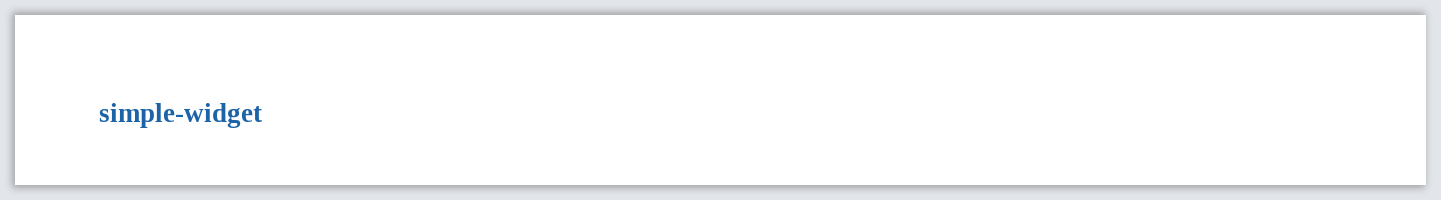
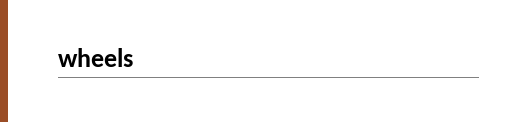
- simple-widget
+ wheels

